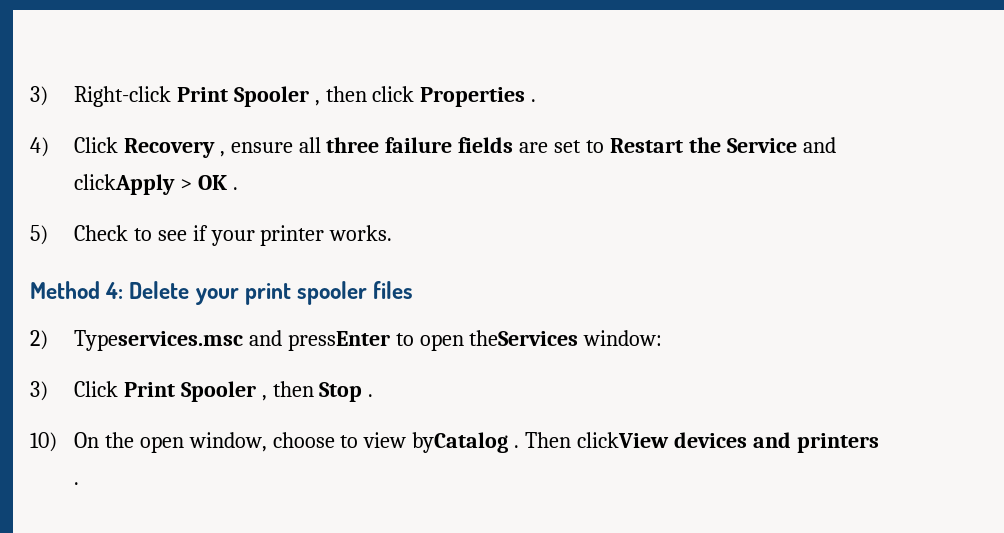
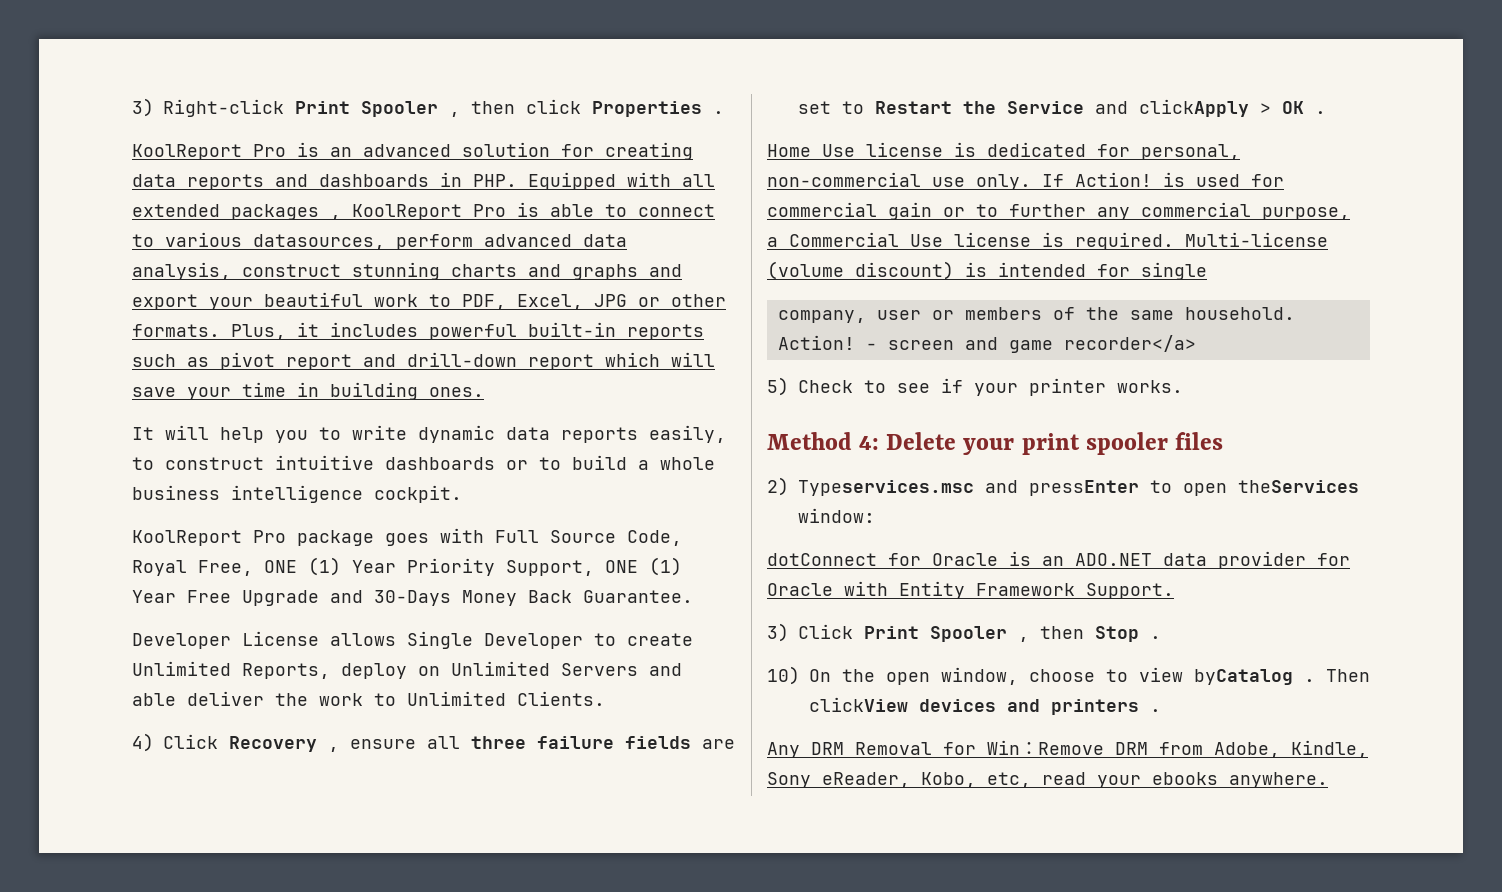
+ KoolReport Pro is an advanced solution for creating data reports and dashboards in PHP. Equipped with all extended packages , KoolReport Pro is able to connect to various datasources, perform advanced data analysis, construct stunning charts and graphs and export your beautiful work to PDF, Excel, JPG or other formats. Plus, it includes powerful built-in reports such as pivot report and drill-down report which will save your time in building ones.
+ It will help you to write dynamic data reports easily, to construct intuitive dashboards or to build a whole business intelligence cockpit.
+ KoolReport Pro package goes with Full Source Code, Royal Free, ONE (1) Year Priority Support, ONE (1) Year Free Upgrade and 30-Days Money Back Guarantee.
+ Developer License allows Single Developer to create Unlimited Reports, deploy on Unlimited Servers and able deliver the work to Unlimited Clients.
+ Home Use license is dedicated for personal, non-commercial use only. If Action! is used for commercial gain or to further any commercial purpose, a Commercial Use license is required. Multi-license (volume discount) is intended for single
+ company, user or members of the same household. Action! - screen and game recorder</a>
+ dotConnect for Oracle is an ADO.NET data provider for Oracle with Entity Framework Support.
+ Any DRM Removal for Win：Remove DRM from Adobe, Kindle, Sony eReader, Kobo, etc, read your ebooks anywhere.

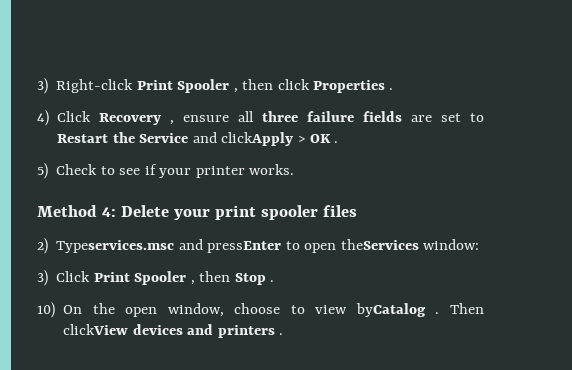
- KoolReport Pro is an advanced solution for creating data reports and dashboards in PHP. Equipped with all extended packages , KoolReport Pro is able to connect to various datasources, perform advanced data analysis, construct stunning charts and graphs and export your beautiful work to PDF, Excel, JPG or other formats. Plus, it includes powerful built-in reports such as pivot report and drill-down report which will save your time in building ones.
- It will help you to write dynamic data reports easily, to construct intuitive dashboards or to build a whole business intelligence cockpit.
- KoolReport Pro package goes with Full Source Code, Royal Free, ONE (1) Year Priority Support, ONE (1) Year Free Upgrade and 30-Days Money Back Guarantee.
- Developer License allows Single Developer to create Unlimited Reports, deploy on Unlimited Servers and able deliver the work to Unlimited Clients.
- Home Use license is dedicated for personal, non-commercial use only. If Action! is used for commercial gain or to further any commercial purpose, a Commercial Use license is required. Multi-license (volume discount) is intended for single
- company, user or members of the same household. Action! - screen and game recorder</a>
- dotConnect for Oracle is an ADO.NET data provider for Oracle with Entity Framework Support.
- Any DRM Removal for Win：Remove DRM from Adobe, Kindle, Sony eReader, Kobo, etc, read your ebooks anywhere.

